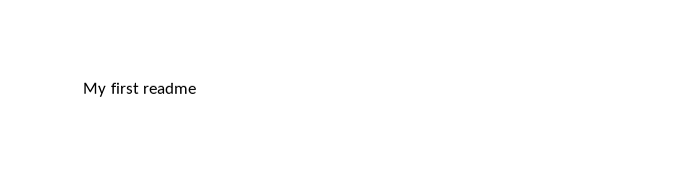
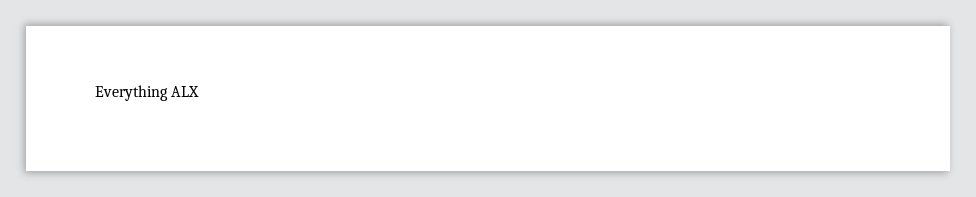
- My first readme
+ Everything ALX

